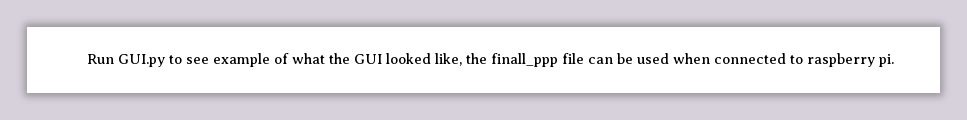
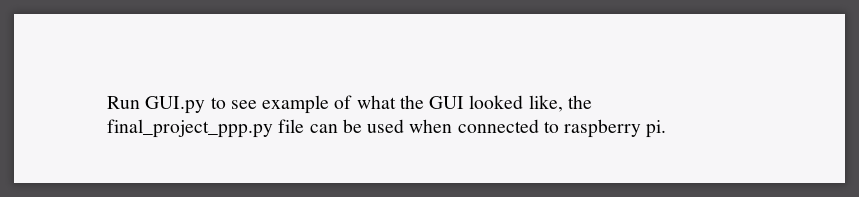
- Run GUI.py to see example of what the GUI looked like, the finall_ppp file can be used when connected to raspberry pi.
+ Run GUI.py to see example of what the GUI looked like, the final_project_ppp.py file can be used when connected to raspberry pi.

